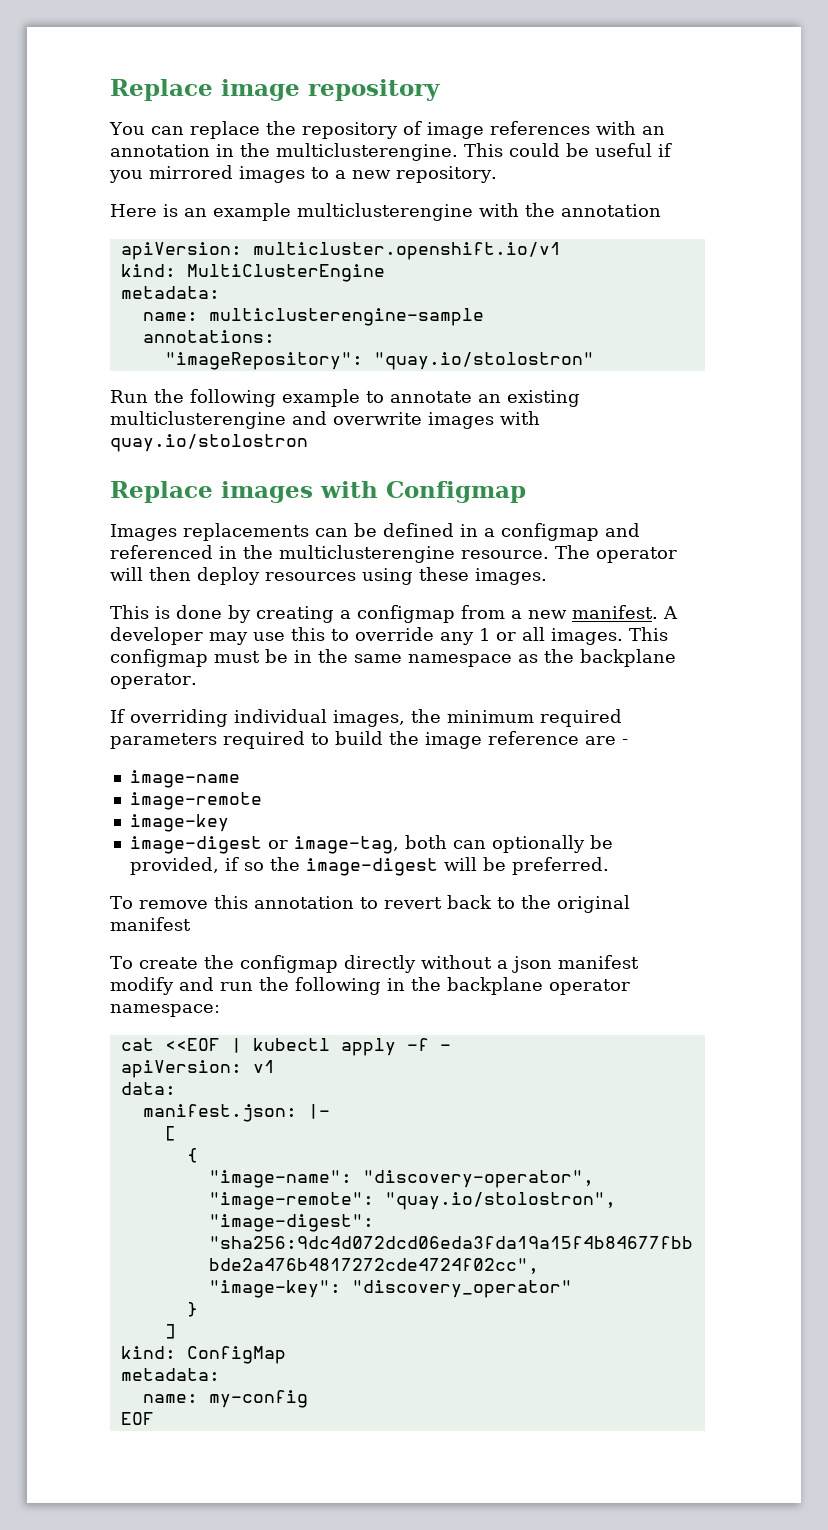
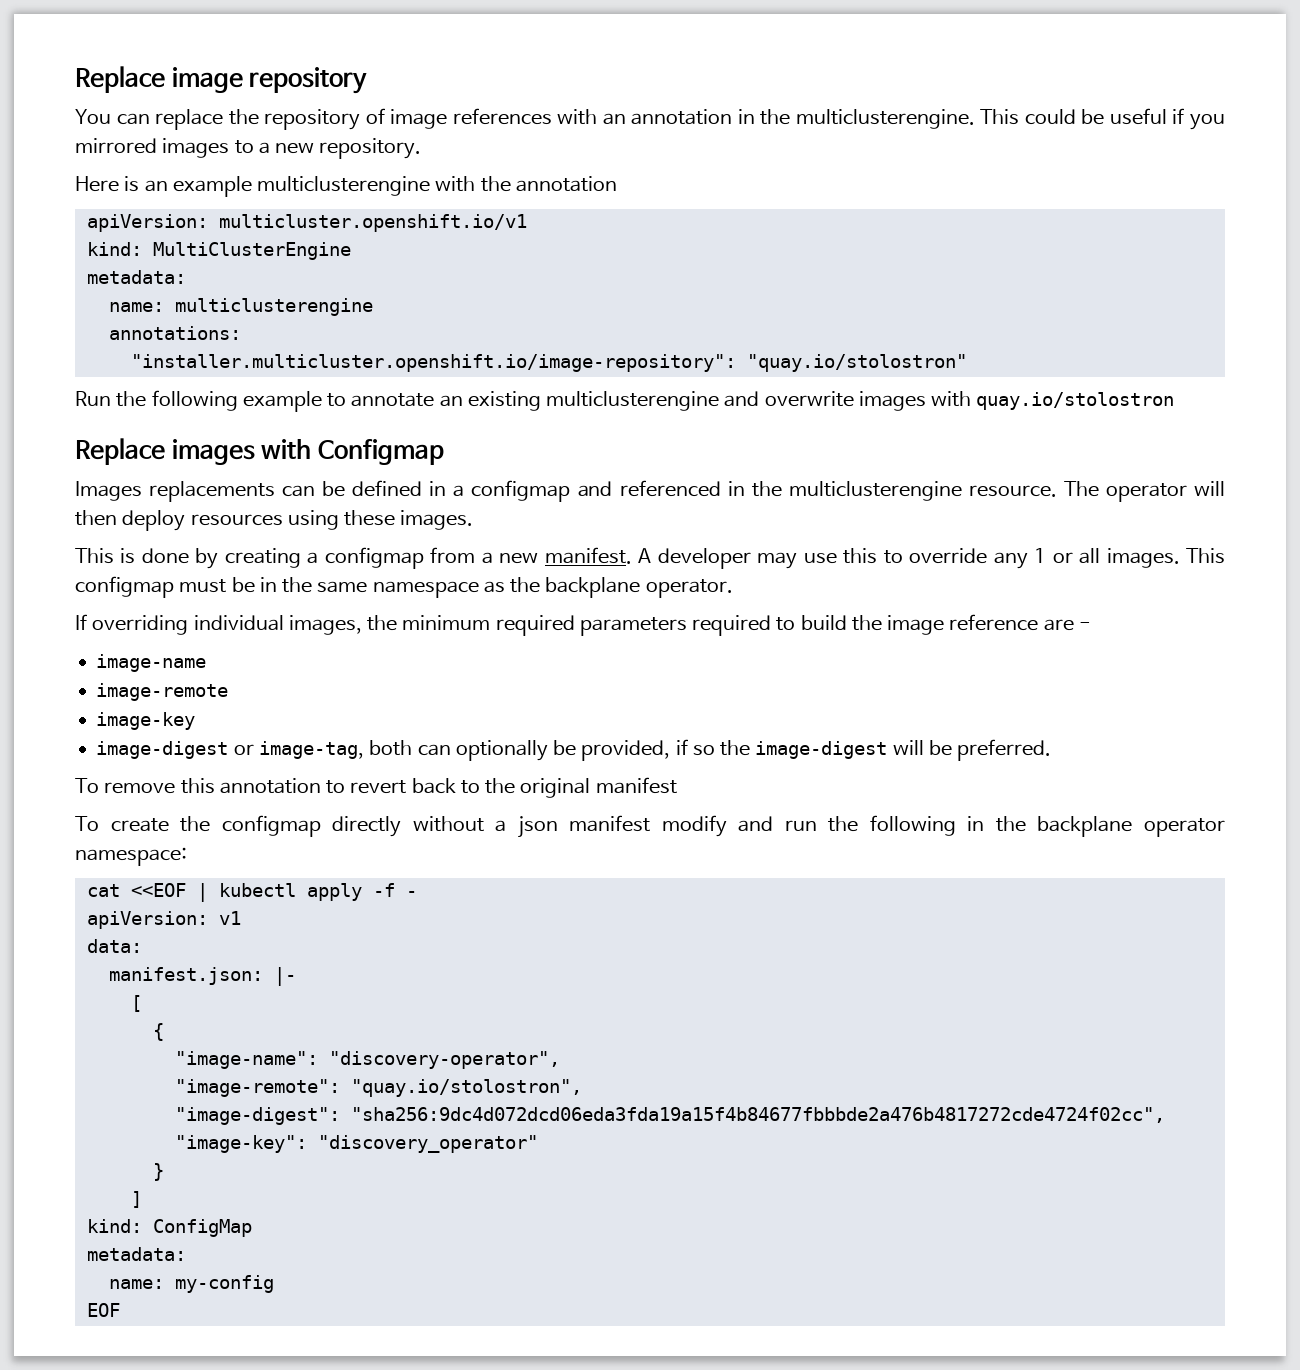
- name: multiclusterengine-sample
+ name: multiclusterengine
- "imageRepository": "quay.io/stolostron"
+ "installer.multicluster.openshift.io/image-repository": "quay.io/stolostron"

